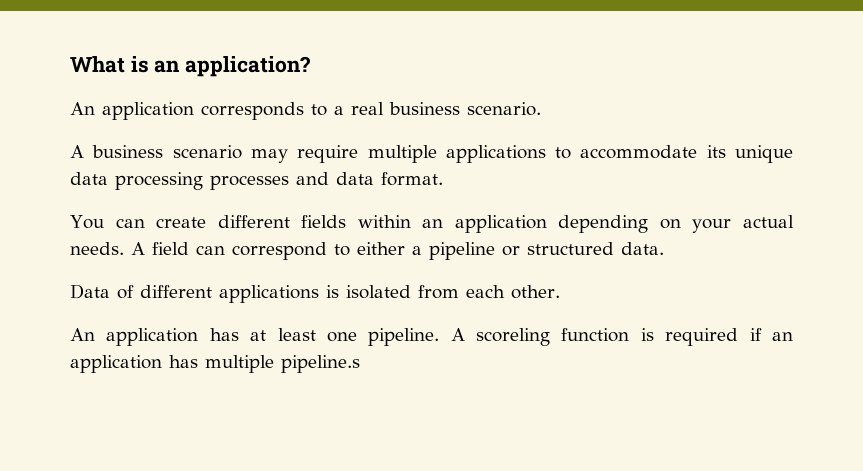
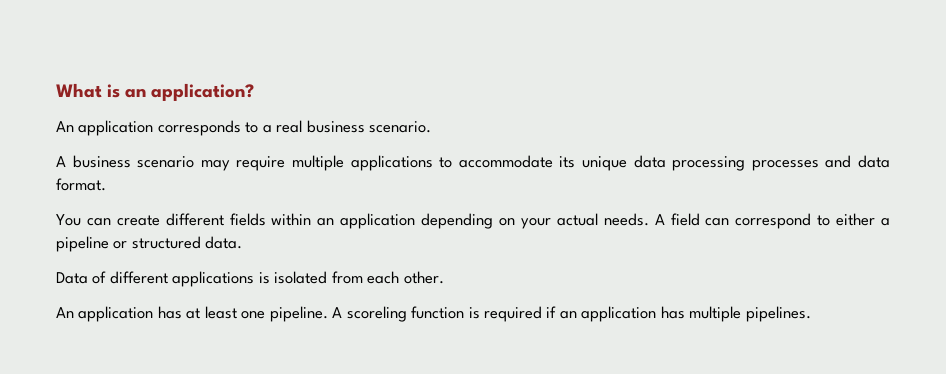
- A scoreling function is required if an application has multiple pipeline.s
+ A scoreling function is required if an application has multiple pipelines.

